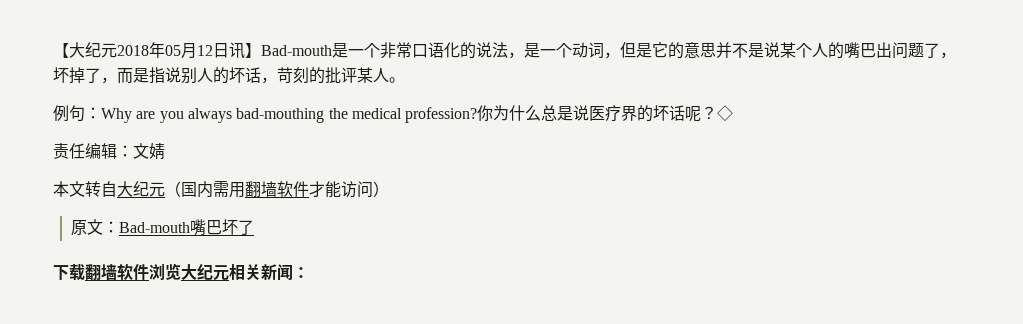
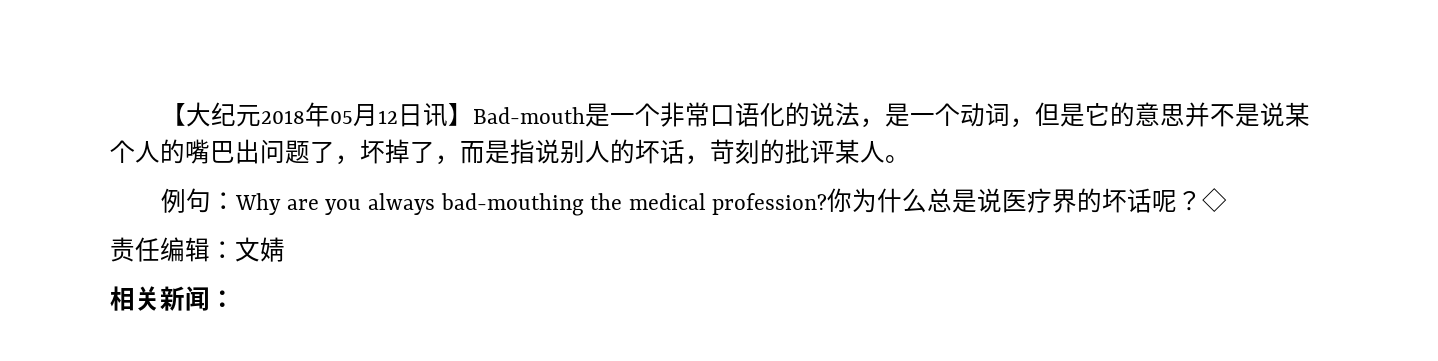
- 本文转自大纪元（国内需用翻墙软件才能访问）
- 原文：Bad-mouth嘴巴坏了
- 下载翻墙软件浏览大纪元相关新闻：
+ 相关新闻：

